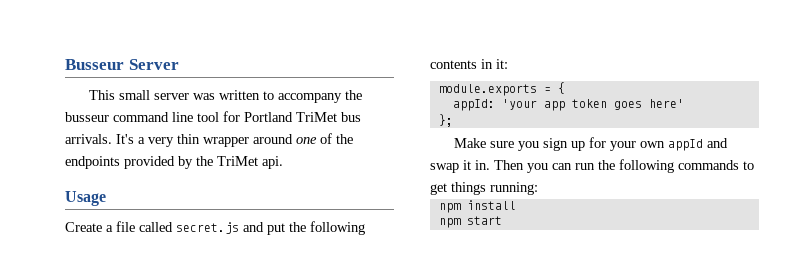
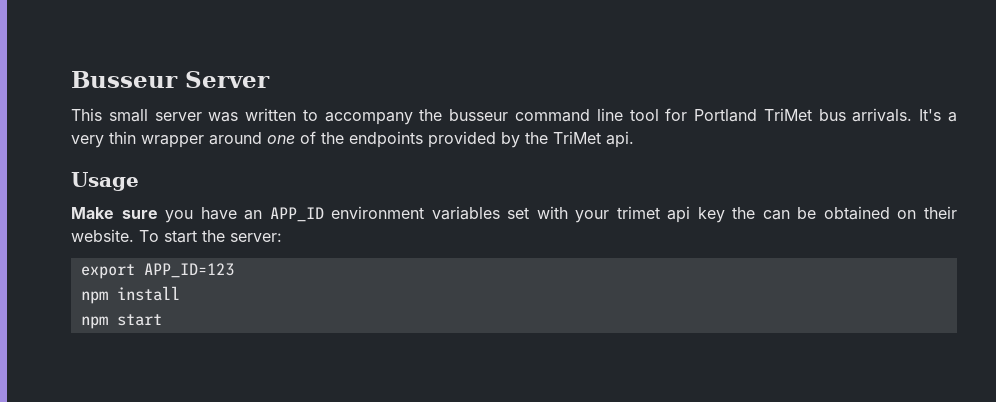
- Create a file called secret.js and put the following contents in it:
- module.exports = {
- appId: 'your app token goes here'
- };
- Make sure you sign up for your own appId and swap it in. Then you can run the following commands to get things running:
+ Make sure you have an APP_ID environment variables set with your trimet api key the can be obtained on their website. To start the server:
+ export APP_ID=123

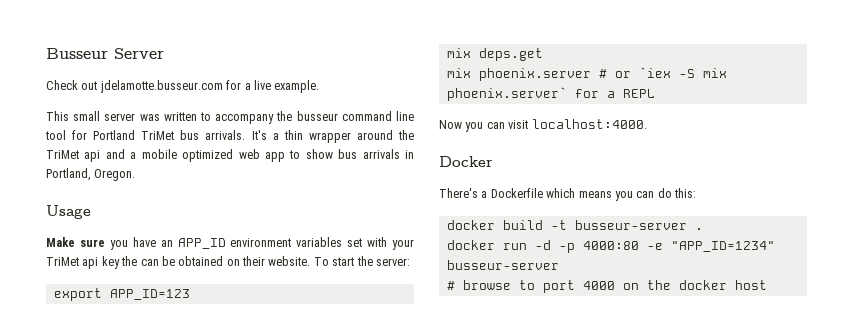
+ Check out jdelamotte.busseur.com for a live example.
- It's a very thin wrapper around one of the endpoints provided by the TriMet api.
+ It's a thin wrapper around the TriMet api and a mobile optimized web app to show bus arrivals in Portland, Oregon.
- Make sure you have an APP_ID environment variables set with your trimet api key the can be obtained on their website.
+ Make sure you have an APP_ID environment variables set with your TriMet api key the can be obtained on their website.
- npm install
- npm start
+ mix deps.get
+ mix phoenix.server # or `iex -S mix phoenix.server` for a REPL
+ Now you can visit localhost:4000.
+ Docker
+ There's a Dockerfile which means you can do this:
+ docker build -t busseur-server .
+ docker run -d -p 4000:80 -e "APP_ID=1234" busseur-server
+ # browse to port 4000 on the docker host

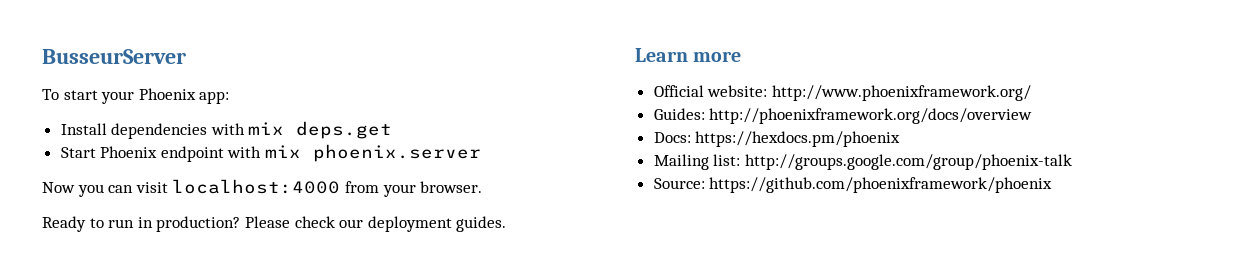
- Busseur Server
- Check out jdelamotte.busseur.com for a live example.
- This small server was written to accompany the busseur command line tool for Portland TriMet bus arrivals. It's a thin wrapper around the TriMet api and a mobile optimized web app to show bus arrivals in Portland, Oregon.
- Usage
- Make sure you have an APP_ID environment variables set with your TriMet api key the can be obtained on their website. To start the server:
- export APP_ID=123
- mix deps.get
- mix phoenix.server # or `iex -S mix phoenix.server` for a REPL
- Now you can visit localhost:4000.
- Docker
- There's a Dockerfile which means you can do this:
- docker build -t busseur-server .
- docker run -d -p 4000:80 -e "APP_ID=1234" busseur-server
- # browse to port 4000 on the docker host
+ BusseurServer
+ To start your Phoenix app:
+ Install dependencies with mix deps.get
+ Start Phoenix endpoint with mix phoenix.server
+ Now you can visit localhost:4000 from your browser.
+ Ready to run in production? Please check our deployment guides.
+ Learn more
+ Official website: http://www.phoenixframework.org/
+ Guides: http://phoenixframework.org/docs/overview
+ Docs: https://hexdocs.pm/phoenix
+ Mailing list: http://groups.google.com/group/phoenix-talk
+ Source: https://github.com/phoenixframework/phoenix

